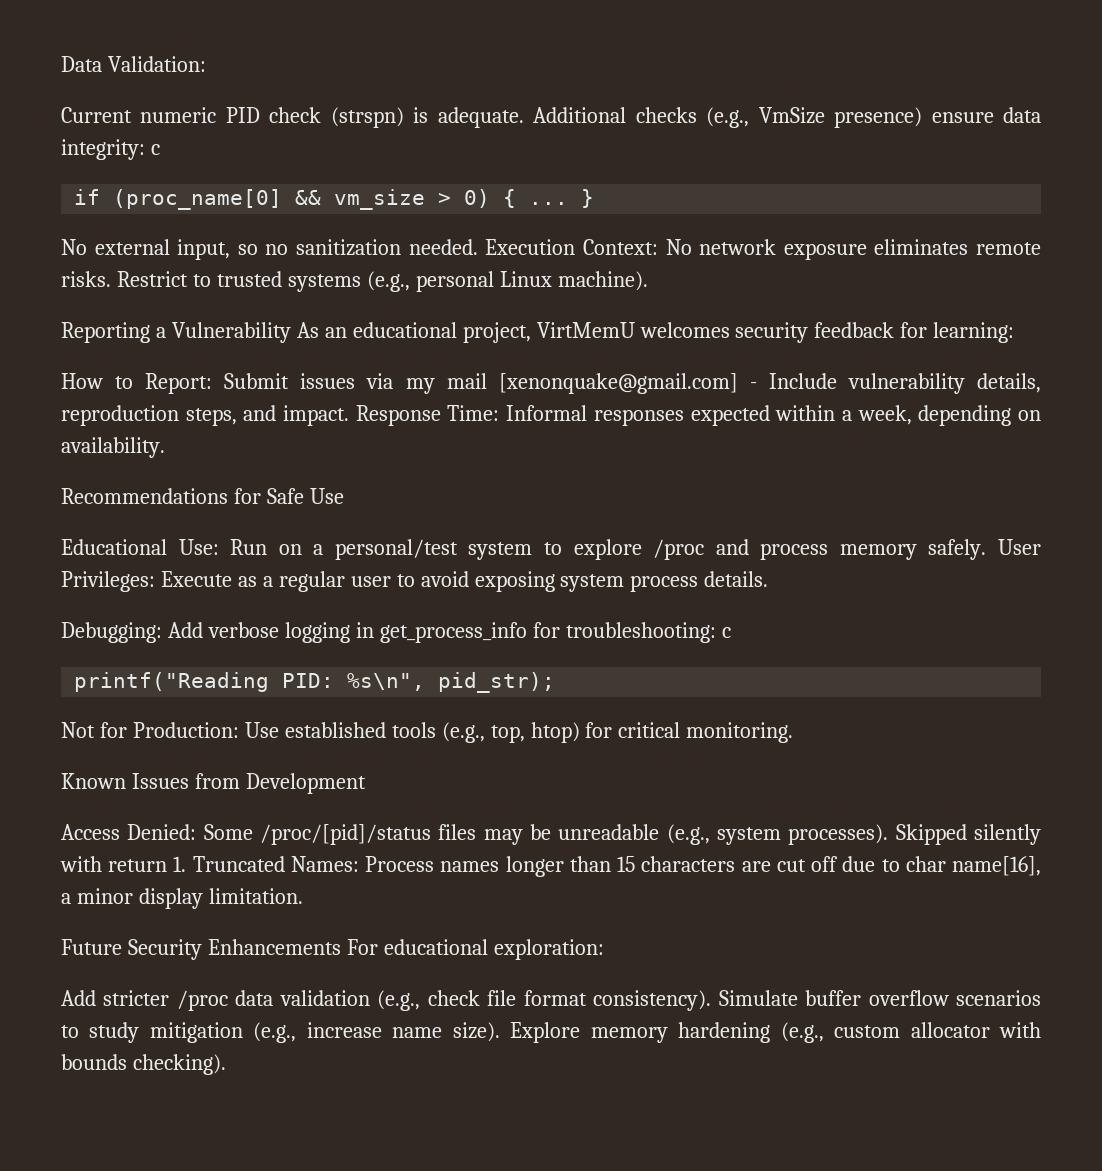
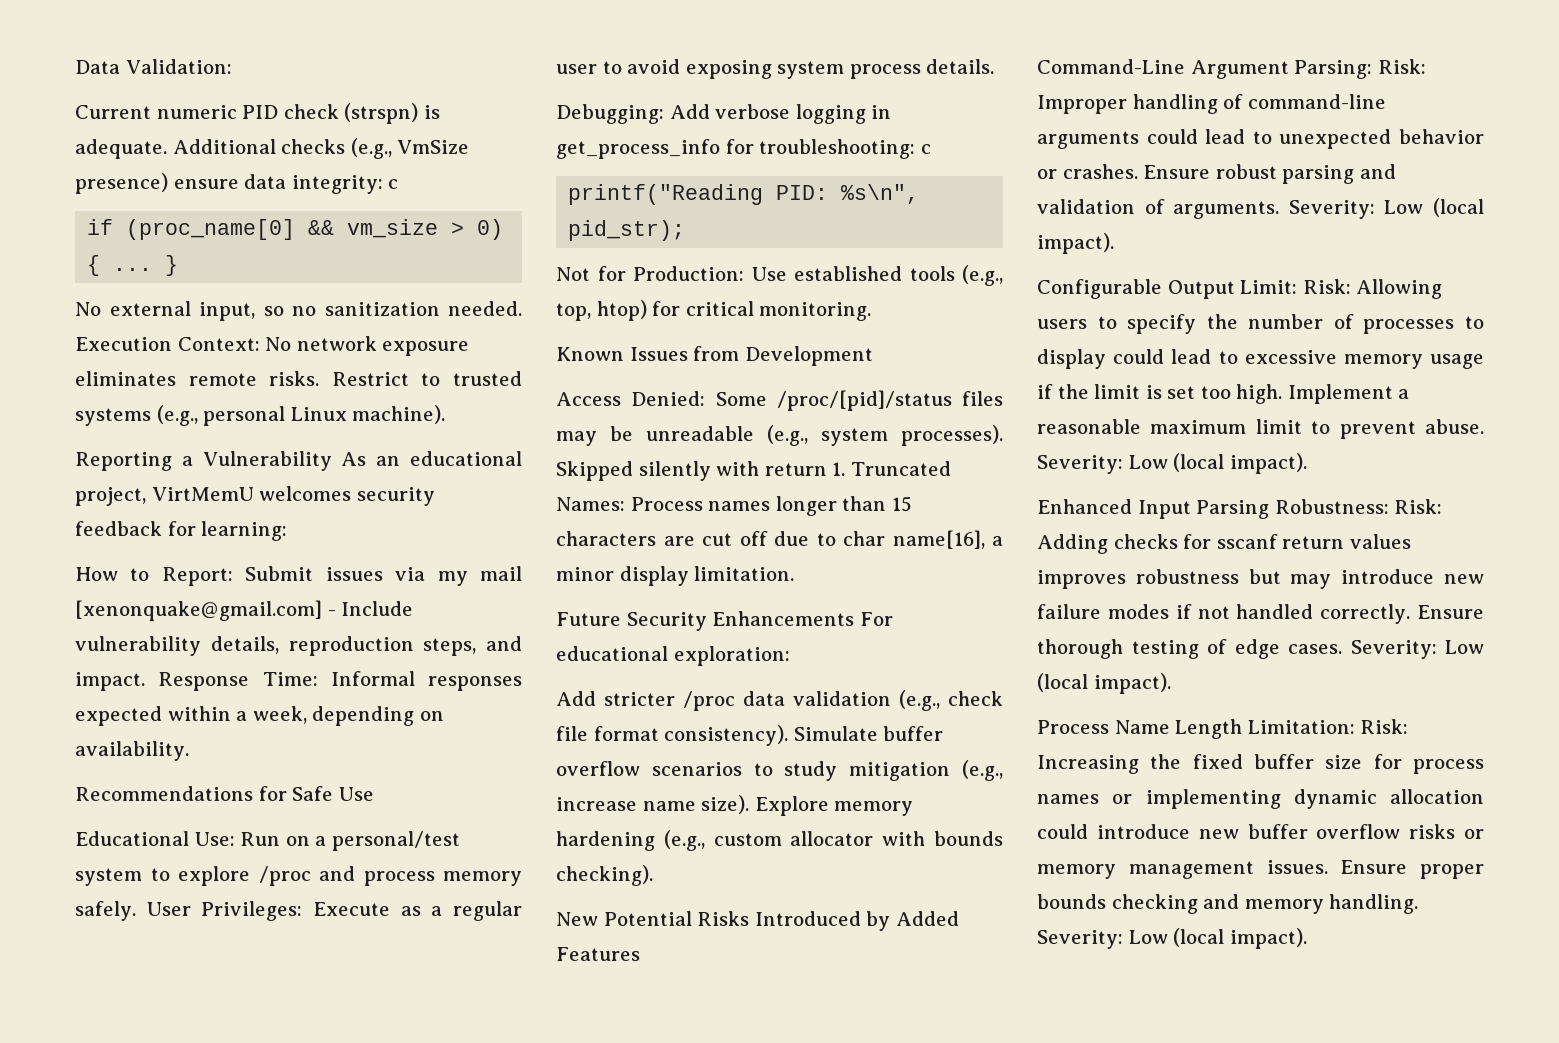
+ New Potential Risks Introduced by Added Features
+ Command-Line Argument Parsing: Risk: Improper handling of command-line arguments could lead to unexpected behavior or crashes. Ensure robust parsing and validation of arguments. Severity: Low (local impact).
+ Configurable Output Limit: Risk: Allowing users to specify the number of processes to display could lead to excessive memory usage if the limit is set too high. Implement a reasonable maximum limit to prevent abuse. Severity: Low (local impact).
+ Enhanced Input Parsing Robustness: Risk: Adding checks for sscanf return values improves robustness but may introduce new failure modes if not handled correctly. Ensure thorough testing of edge cases. Severity: Low (local impact).
+ Process Name Length Limitation: Risk: Increasing the fixed buffer size for process names or implementing dynamic allocation could introduce new buffer overflow risks or memory management issues. Ensure proper bounds checking and memory handling. Severity: Low (local impact).

